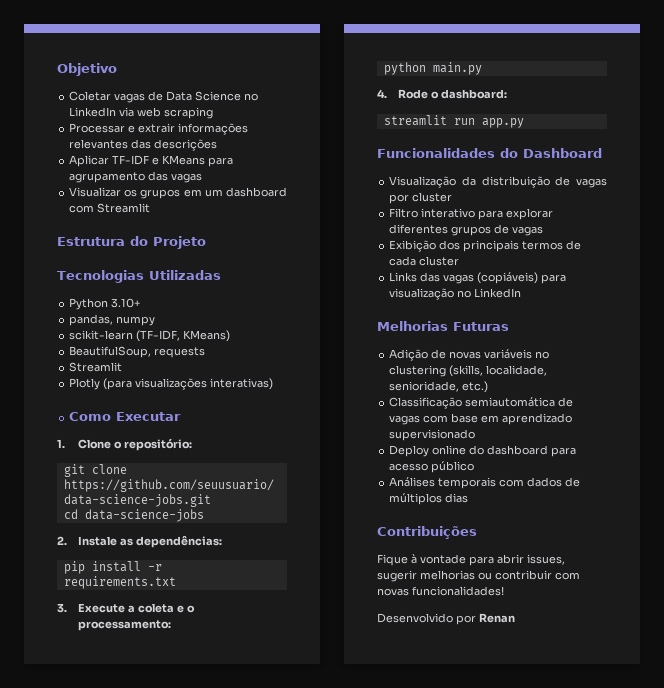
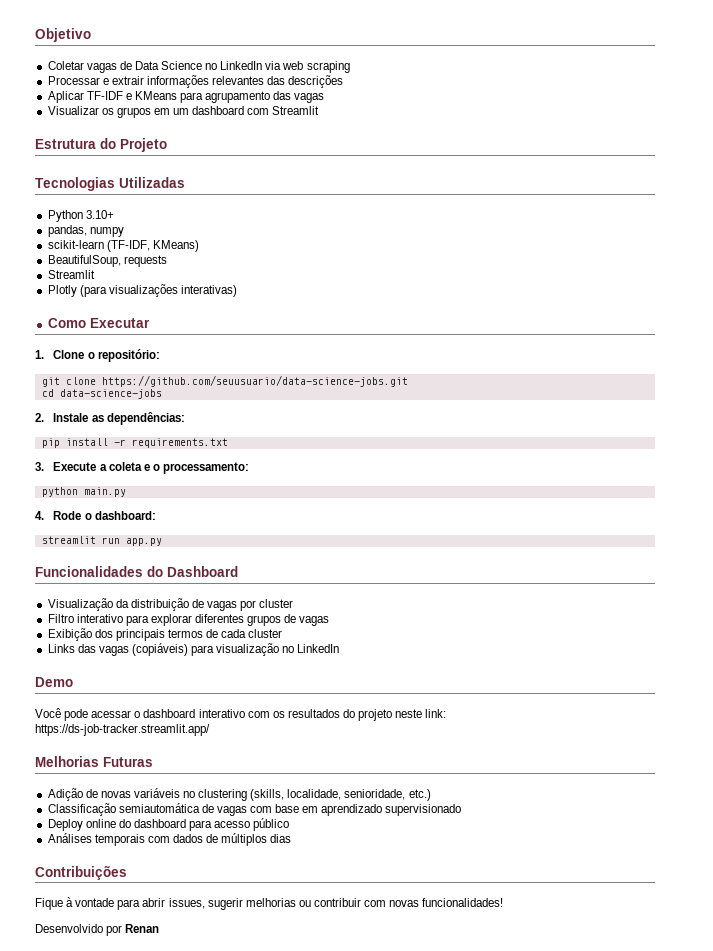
+ Demo
+ Você pode acessar o dashboard interativo com os resultados do projeto neste link:
+ https://ds-job-tracker.streamlit.app/

